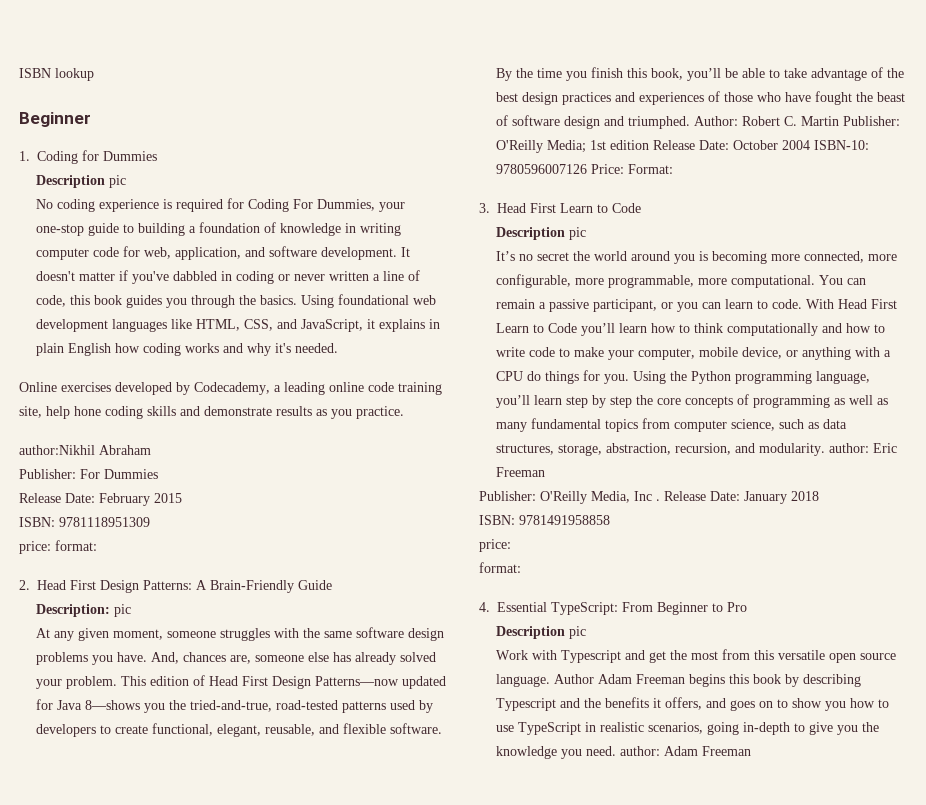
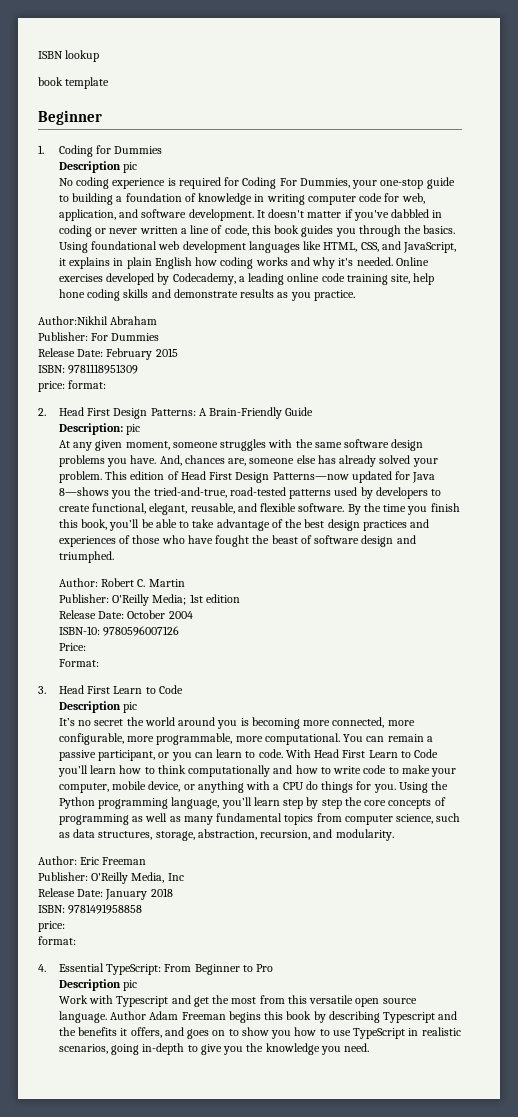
+ book template
- Using foundational web development languages like HTML, CSS, and JavaScript, it explains in plain English how coding works and why it's needed.
- Online exercises developed by Codecademy, a leading online code training site, help hone coding skills and demonstrate results as you practice.
+ Using foundational web development languages like HTML, CSS, and JavaScript, it explains in plain English how coding works and why it's needed. Online exercises developed by Codecademy, a leading online code training site, help hone coding skills and demonstrate results as you practice.
- author:Nikhil Abraham
+ Author:Nikhil Abraham
- By the time you finish this book, you’ll be able to take advantage of the best design practices and experiences of those who have fought the beast of software design and triumphed. Author: Robert C. Martin Publisher: O'Reilly Media; 1st edition Release Date: October 2004 ISBN-10: 9780596007126 Price: Format:
+ By the time you finish this book, you’ll be able to take advantage of the best design practices and experiences of those who have fought the beast of software design and triumphed.
+ Author: Robert C. Martin
+ Publisher: O'Reilly Media; 1st edition
+ Release Date: October 2004
+ ISBN-10: 9780596007126
+ Price:
+ Format:
- Using the Python programming language, you’ll learn step by step the core concepts of programming as well as many fundamental topics from computer science, such as data structures, storage, abstraction, recursion, and modularity. author: Eric Freeman
+ Using the Python programming language, you’ll learn step by step the core concepts of programming as well as many fundamental topics from computer science, such as data structures, storage, abstraction, recursion, and modularity.
+ Author: Eric Freeman
- Publisher: O'Reilly Media, Inc . Release Date: January 2018
+ Publisher: O'Reilly Media, Inc
+ Release Date: January 2018
- Author Adam Freeman begins this book by describing Typescript and the benefits it offers, and goes on to show you how to use TypeScript in realistic scenarios, going in-depth to give you the knowledge you need. author: Adam Freeman
+ Author Adam Freeman begins this book by describing Typescript and the benefits it offers, and goes on to show you how to use TypeScript in realistic scenarios, going in-depth to give you the knowledge you need.

